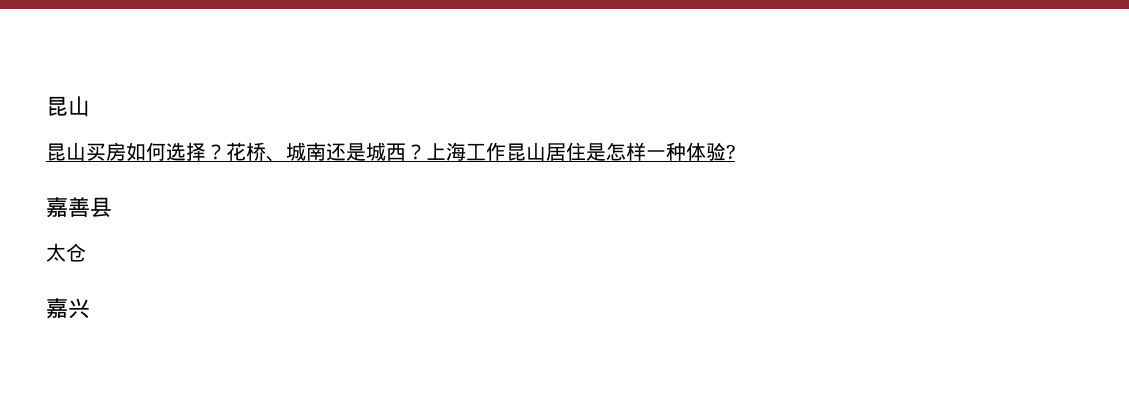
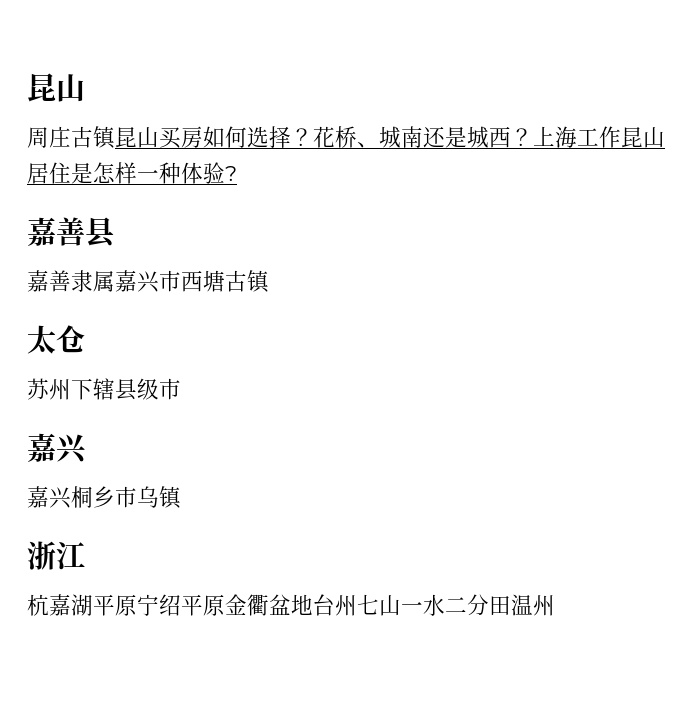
- 昆山买房如何选择？
+ 周庄古镇昆山买房如何选择？
+ 嘉善隶属嘉兴市西塘古镇
  太仓
+ 苏州下辖县级市
  嘉兴
+ 嘉兴桐乡市乌镇
+ 浙江
+ 杭嘉湖平原宁绍平原金衢盆地台州七山一水二分田温州

